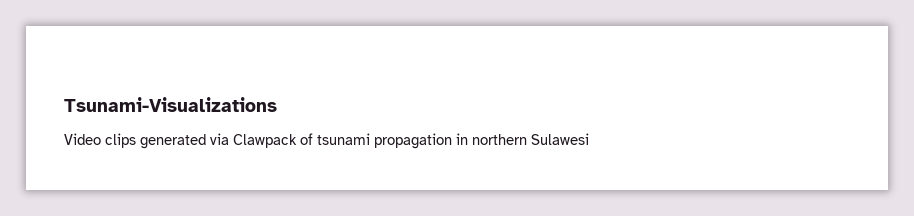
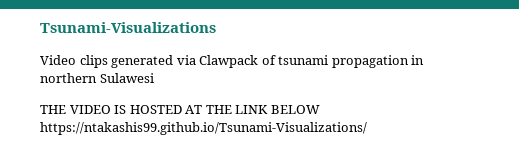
+ THE VIDEO IS HOSTED AT THE LINK BELOW https://ntakashis99.github.io/Tsunami-Visualizations/

